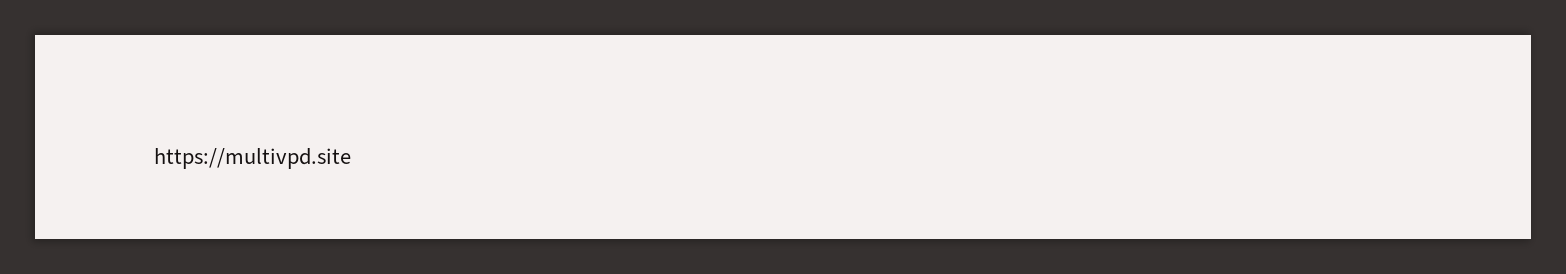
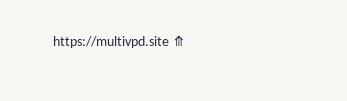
- https://multivpd.site
+ https://multivpd.site ⤊

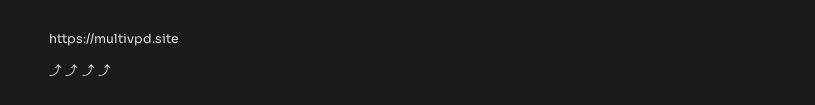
- https://multivpd.site ⤊
+ https://multivpd.site
+ ⤴ ⤴ ⤴ ⤴

